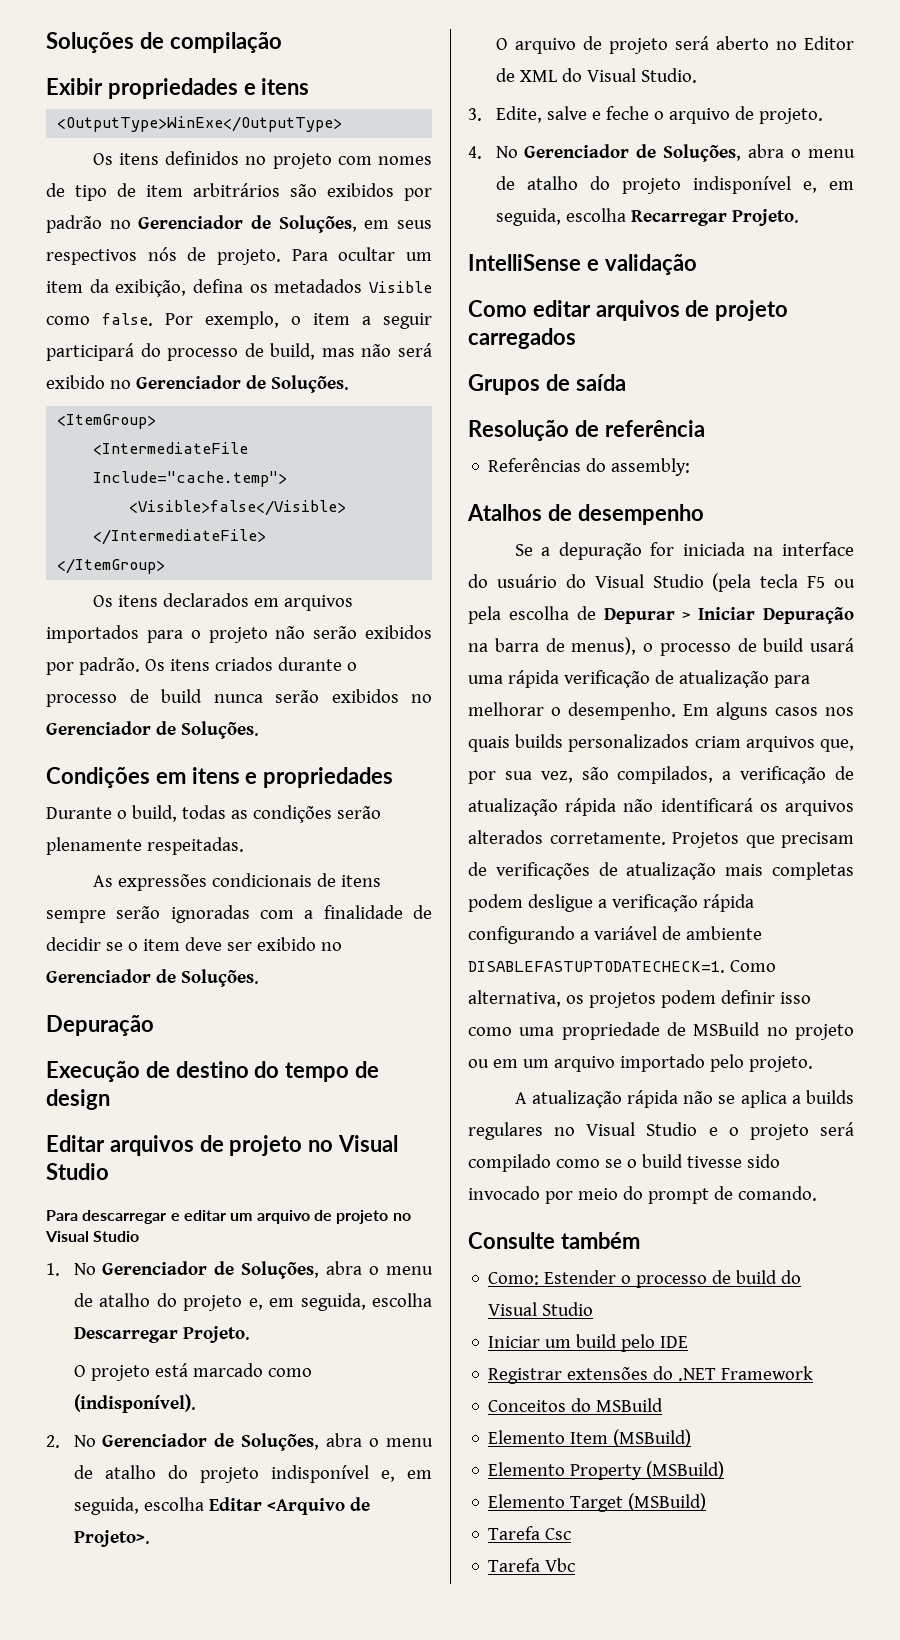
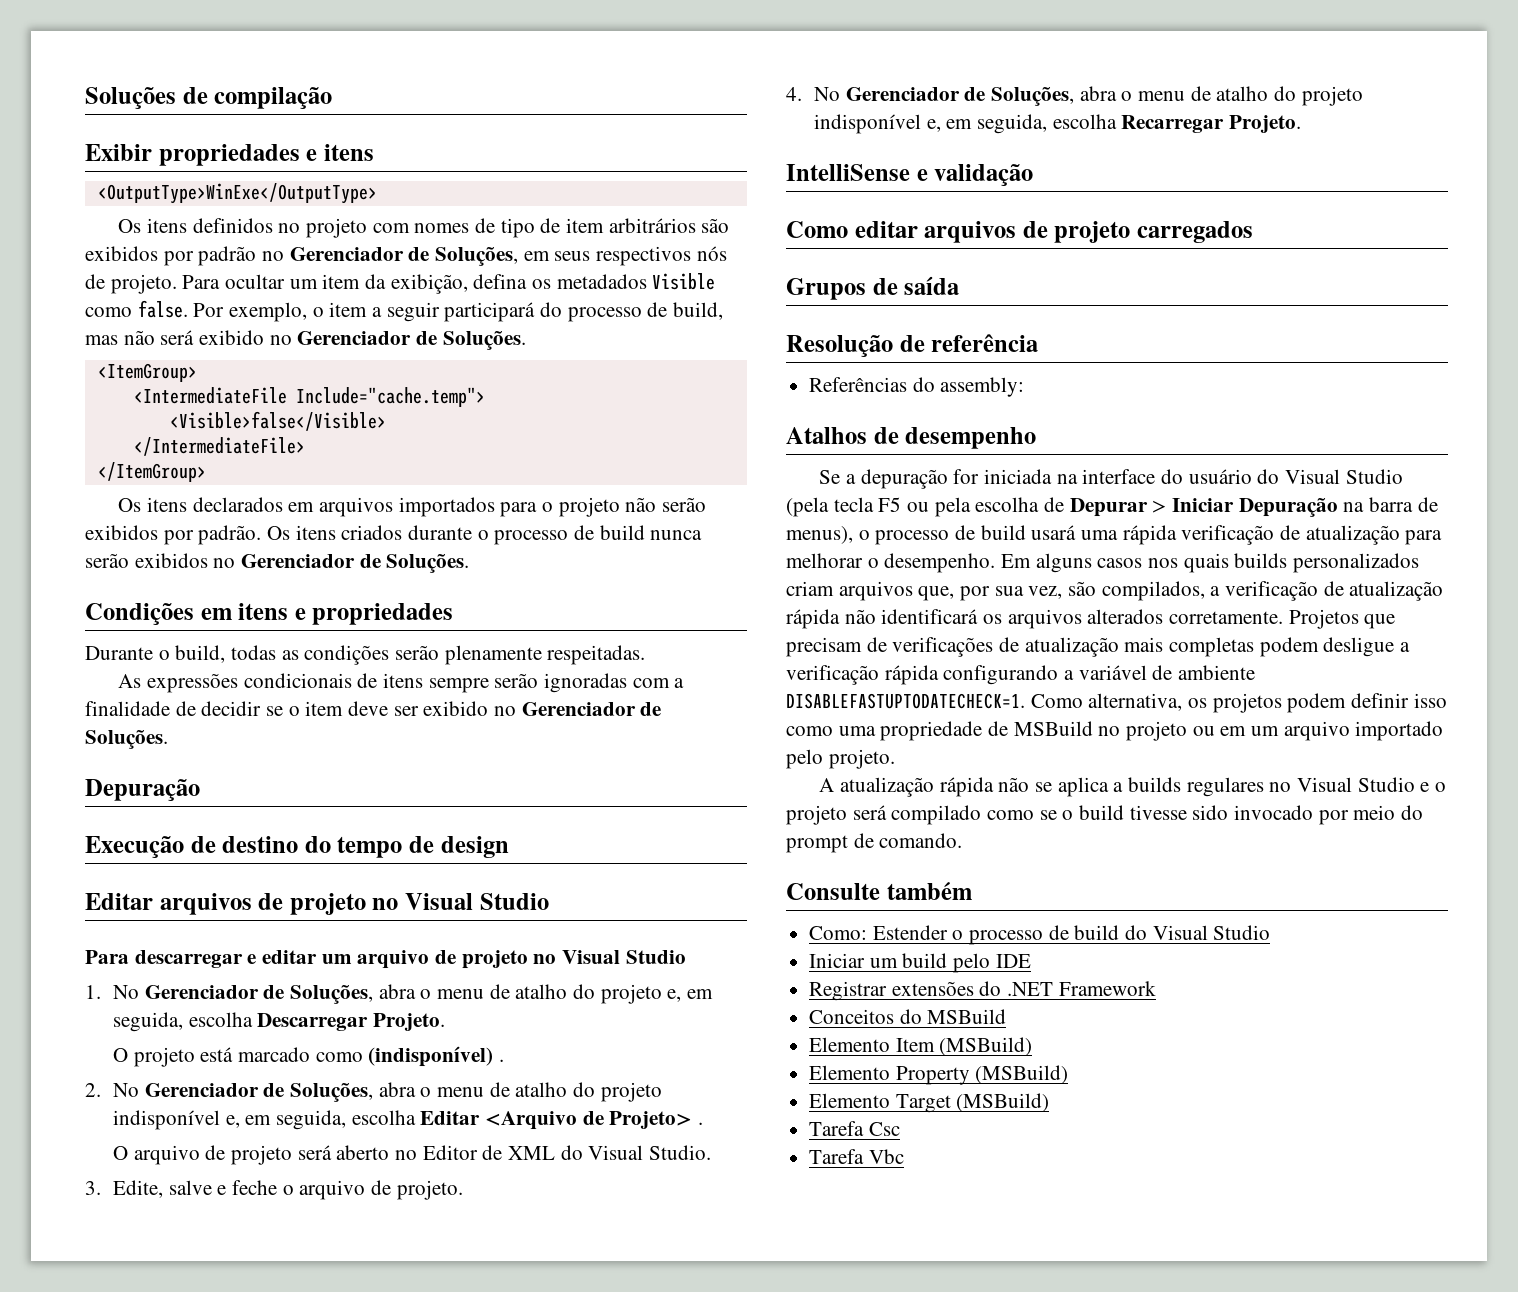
- O projeto está marcado como (indisponível).
+ O projeto está marcado como (indisponível) .
- 2. No Gerenciador de Soluções, abra o menu de atalho do projeto indisponível e, em seguida, escolha Editar <Arquivo de Projeto>.
+ 2. No Gerenciador de Soluções, abra o menu de atalho do projeto indisponível e, em seguida, escolha Editar <Arquivo de Projeto> .

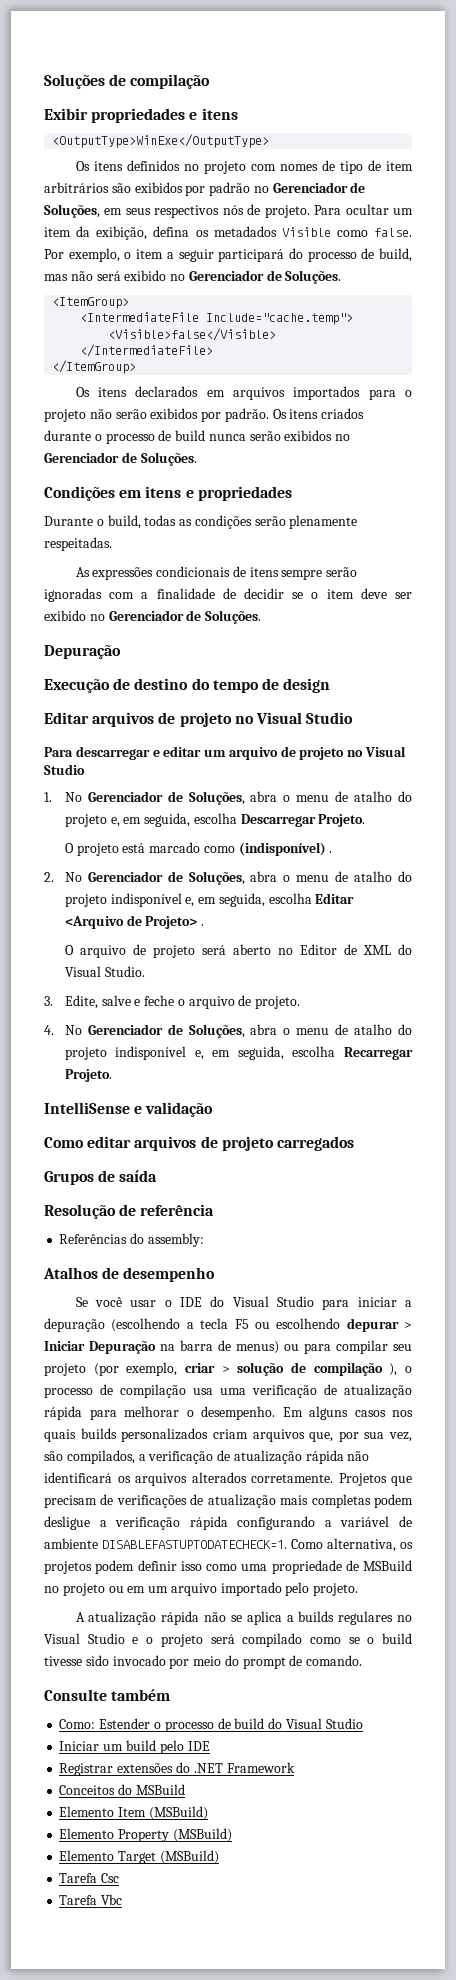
- Se a depuração for iniciada na interface do usuário do Visual Studio (pela tecla F5 ou pela escolha de Depurar > Iniciar Depuração na barra de menus), o processo de build usará uma rápida verificação de atualização para melhorar o desempenho.
+ Se você usar o IDE do Visual Studio para iniciar a depuração (escolhendo a tecla F5 ou escolhendo depurar > Iniciar Depuração na barra de menus) ou para compilar seu projeto (por exemplo, criar > solução de compilação ), o processo de compilação usa uma verificação de atualização rápida para melhorar o desempenho.

